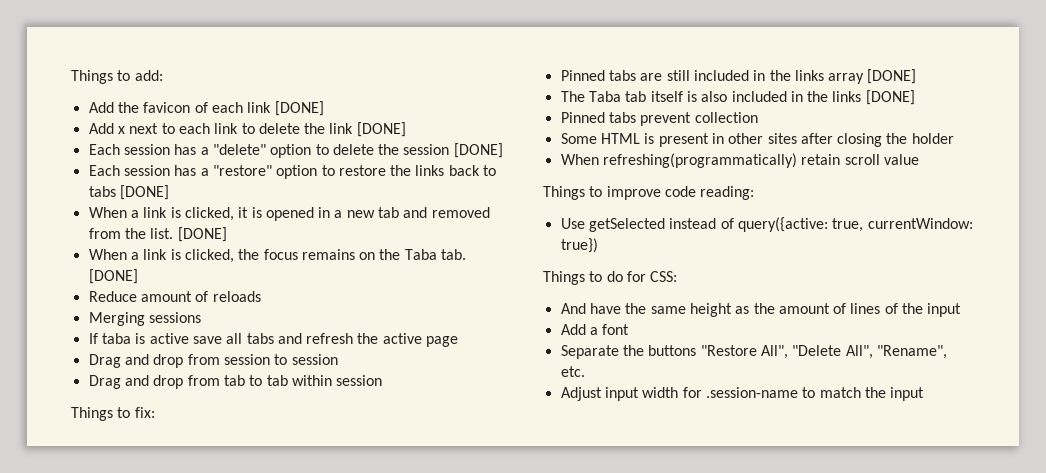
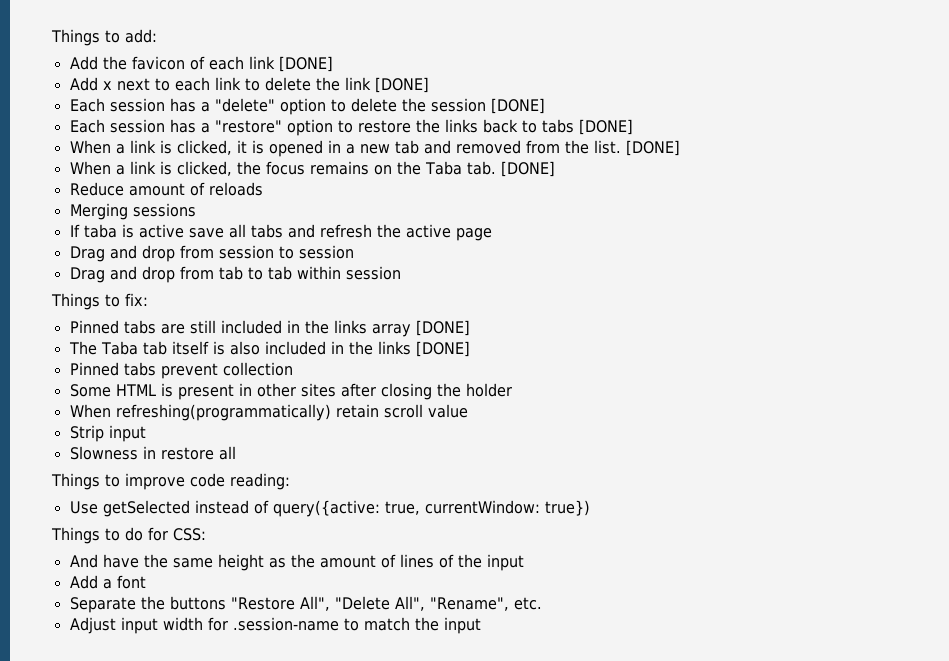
+ Strip input
+ Slowness in restore all

